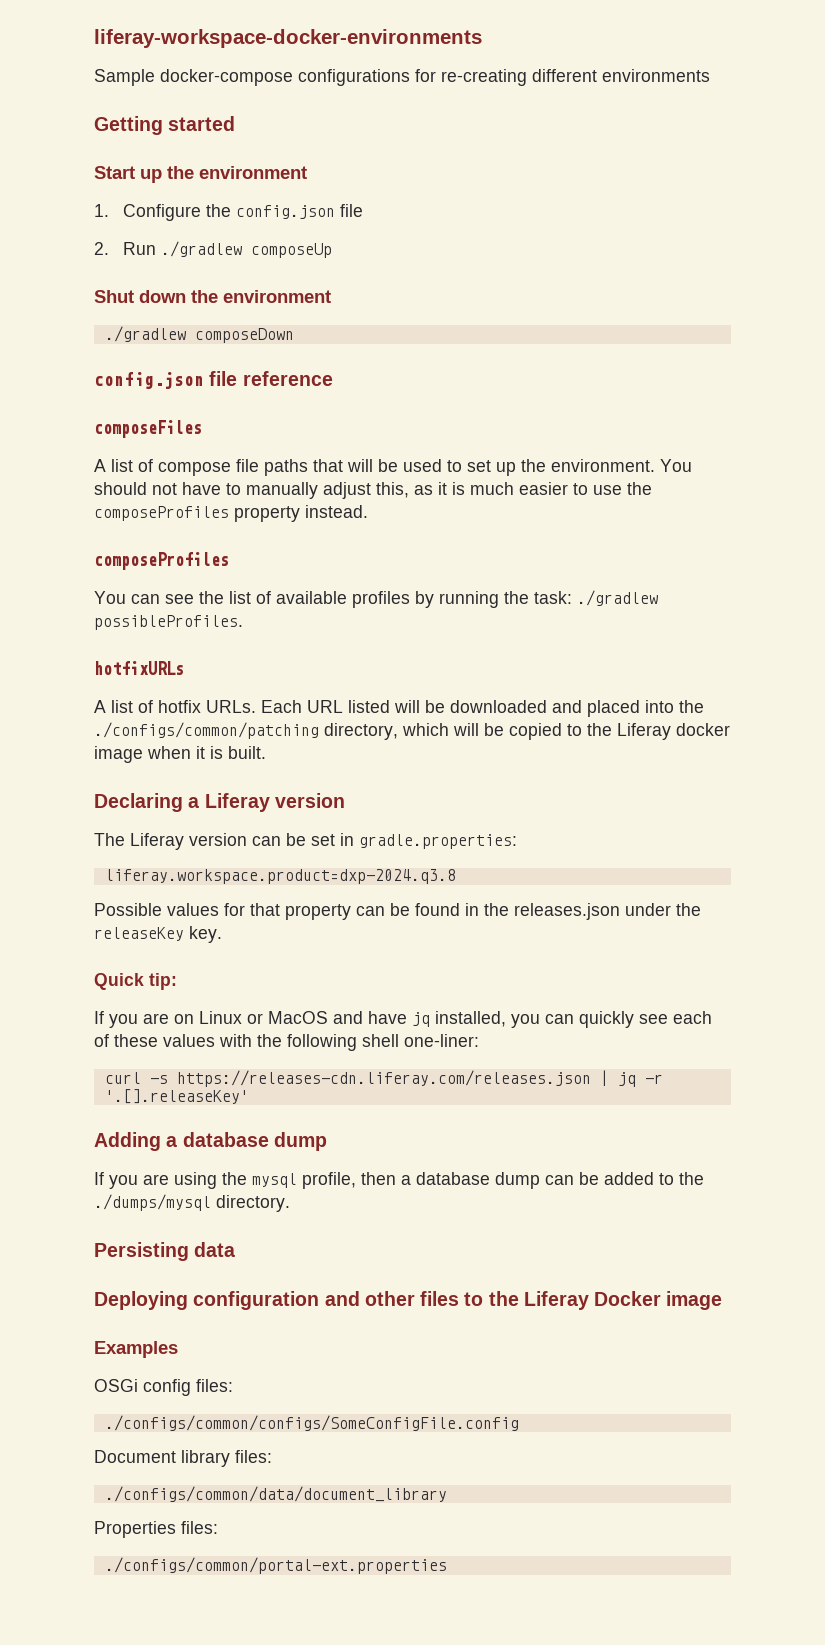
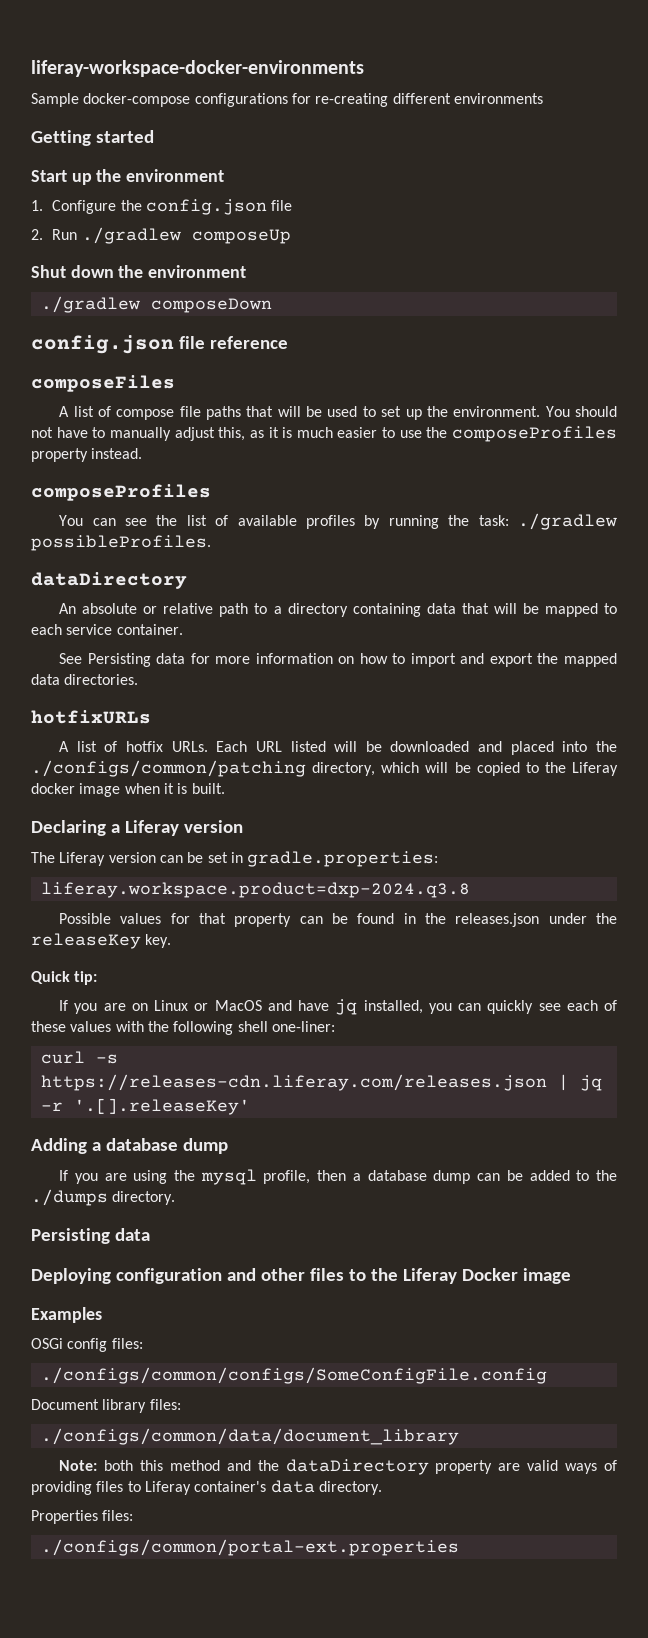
  You can see the list of available profiles by running the task: ./gradlew possibleProfiles.
+ dataDirectory
+ An absolute or relative path to a directory containing data that will be mapped to each service container.
+ See Persisting data for more information on how to import and export the mapped data directories.
- If you are using the mysql profile, then a database dump can be added to the ./dumps/mysql directory.
+ If you are using the mysql profile, then a database dump can be added to the ./dumps directory.
+ Note: both this method and the dataDirectory property are valid ways of providing files to Liferay container's data directory.

